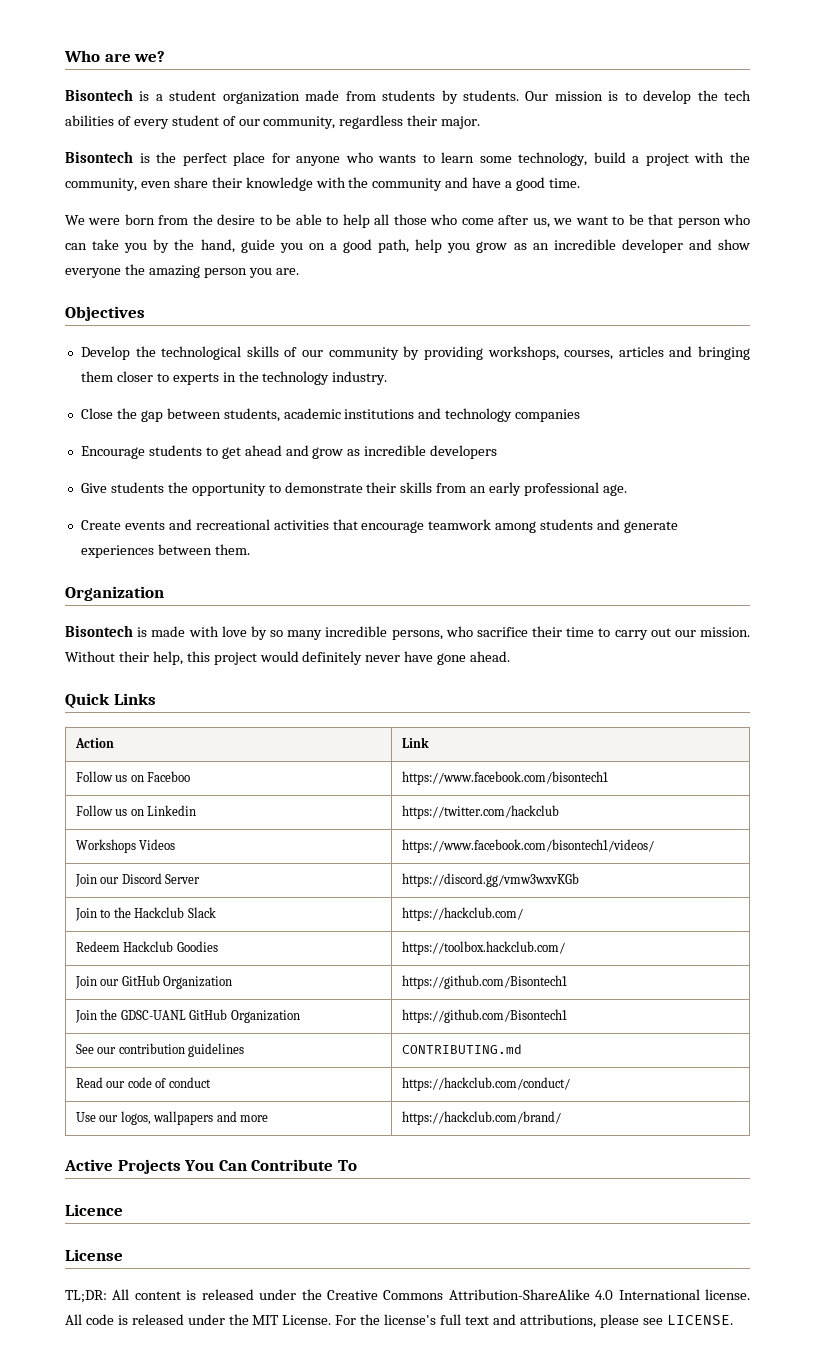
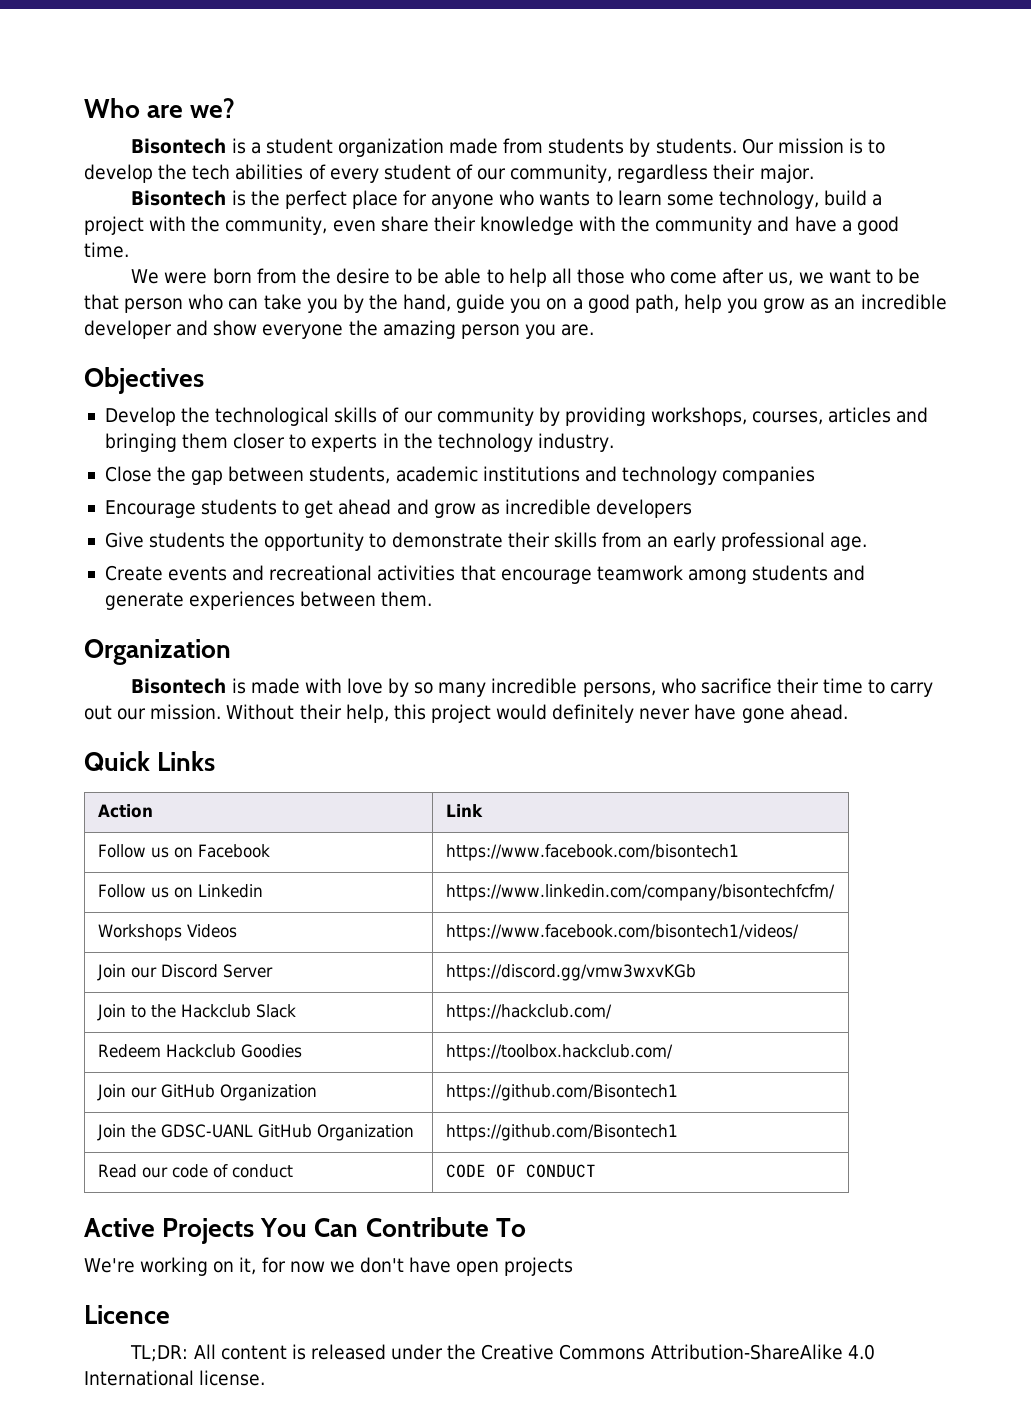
- Follow us on Faceboo | https://www.facebook.com/bisontech1
+ Follow us on Facebook | https://www.facebook.com/bisontech1
- Follow us on Linkedin | https://twitter.com/hackclub
+ Follow us on Linkedin | https://www.linkedin.com/company/bisontechfcfm/
- See our contribution guidelines | CONTRIBUTING.md
- Read our code of conduct | https://hackclub.com/conduct/
- Use our logos, wallpapers and more | https://hackclub.com/brand/
+ Read our code of conduct | CODE OF CONDUCT
+ We're working on it, for now we don't have open projects
- License
- All code is released under the MIT License. For the license's full text and attributions, please see LICENSE.

